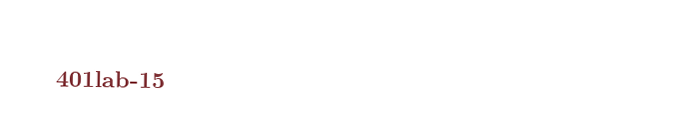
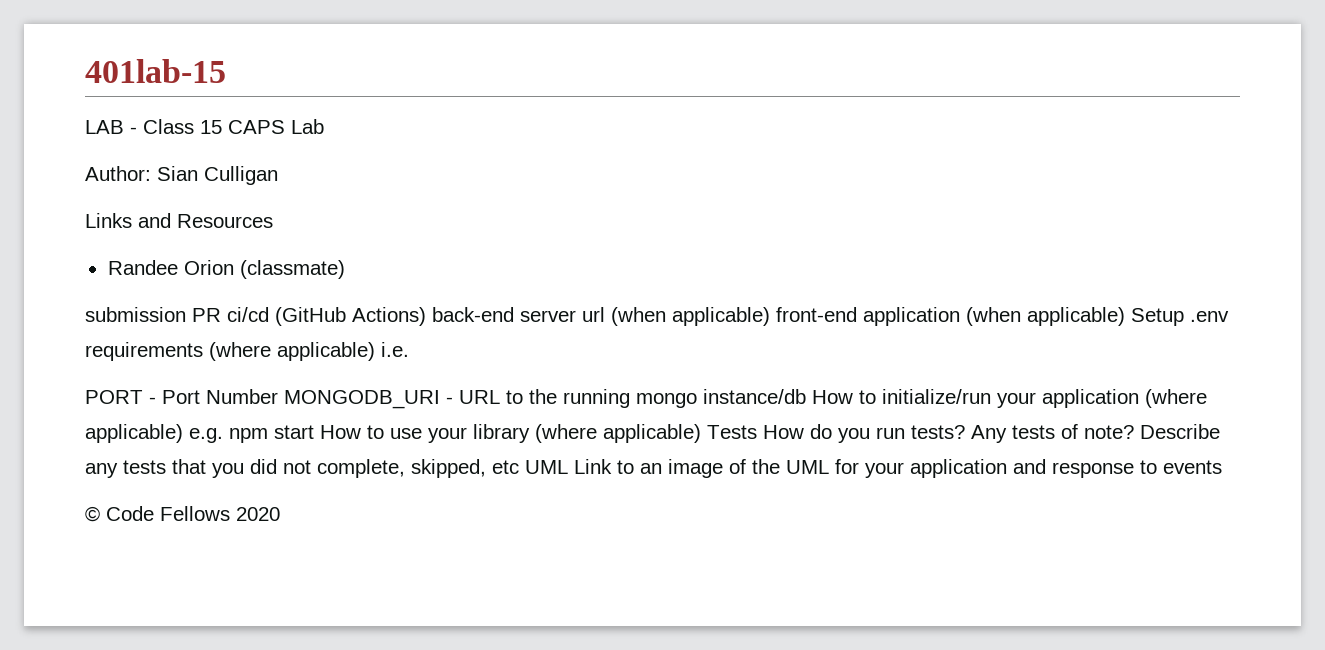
+ LAB - Class 15 CAPS Lab
+ Author: Sian Culligan
+ Links and Resources
+ Randee Orion (classmate)
+ submission PR ci/cd (GitHub Actions) back-end server url (when applicable) front-end application (when applicable) Setup .env requirements (where applicable) i.e.
+ PORT - Port Number MONGODB_URI - URL to the running mongo instance/db How to initialize/run your application (where applicable) e.g. npm start How to use your library (where applicable) Tests How do you run tests? Any tests of note? Describe any tests that you did not complete, skipped, etc UML Link to an image of the UML for your application and response to events
+ © Code Fellows 2020

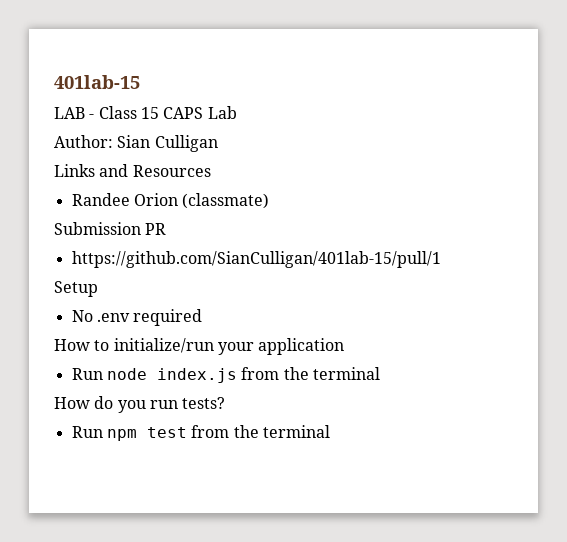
- submission PR ci/cd (GitHub Actions) back-end server url (when applicable) front-end application (when applicable) Setup .env requirements (where applicable) i.e.
- PORT - Port Number MONGODB_URI - URL to the running mongo instance/db How to initialize/run your application (where applicable) e.g. npm start How to use your library (where applicable) Tests How do you run tests? Any tests of note? Describe any tests that you did not complete, skipped, etc UML Link to an image of the UML for your application and response to events
- © Code Fellows 2020
+ Submission PR
+ https://github.com/SianCulligan/401lab-15/pull/1
+ Setup
+ No .env required
+ How to initialize/run your application
+ Run node index.js from the terminal
+ How do you run tests?
+ Run npm test from the terminal

